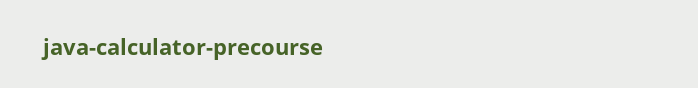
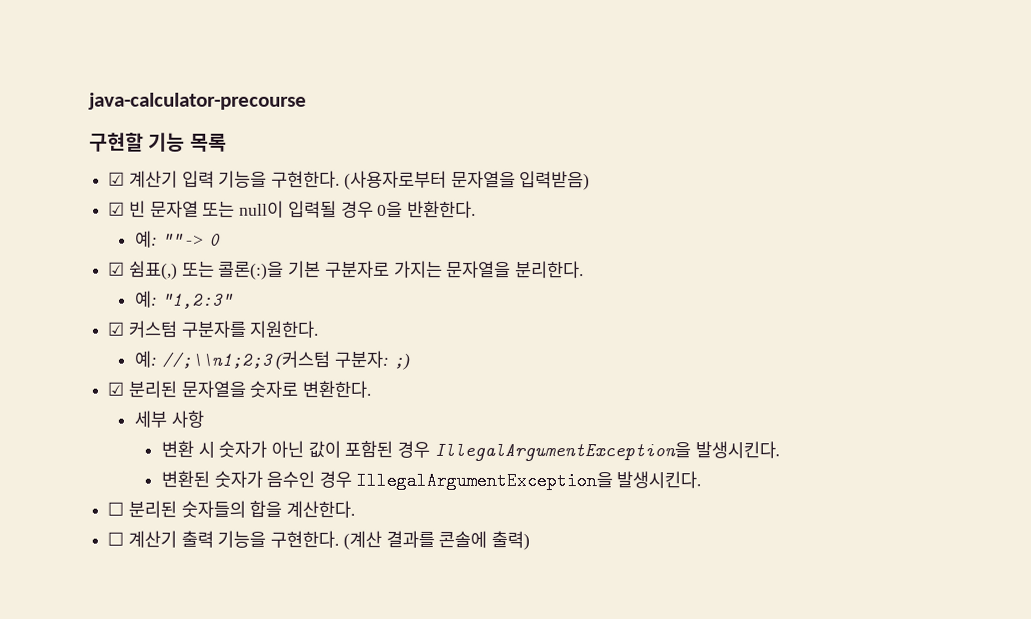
+ 구현할 기능 목록
+ ☑ 계산기 입력 기능을 구현한다. (사용자로부터 문자열을 입력받음)
+ ☑ 빈 문자열 또는 null이 입력될 경우 0을 반환한다.
+ 예: "" -> 0
+ ☑ 쉼표(,) 또는 콜론(:)을 기본 구분자로 가지는 문자열을 분리한다.
+ 예: "1,2:3"
+ ☑ 커스텀 구분자를 지원한다.
+ 예: //;\\n1;2;3 (커스텀 구분자: ;)
+ ☑ 분리된 문자열을 숫자로 변환한다.
+ 세부 사항
+ 변환 시 숫자가 아닌 값이 포함된 경우 IllegalArgumentException을 발생시킨다.
+ 변환된 숫자가 음수인 경우 IllegalArgumentException을 발생시킨다.
+ ☐ 분리된 숫자들의 합을 계산한다.
+ ☐ 계산기 출력 기능을 구현한다. (계산 결과를 콘솔에 출력)

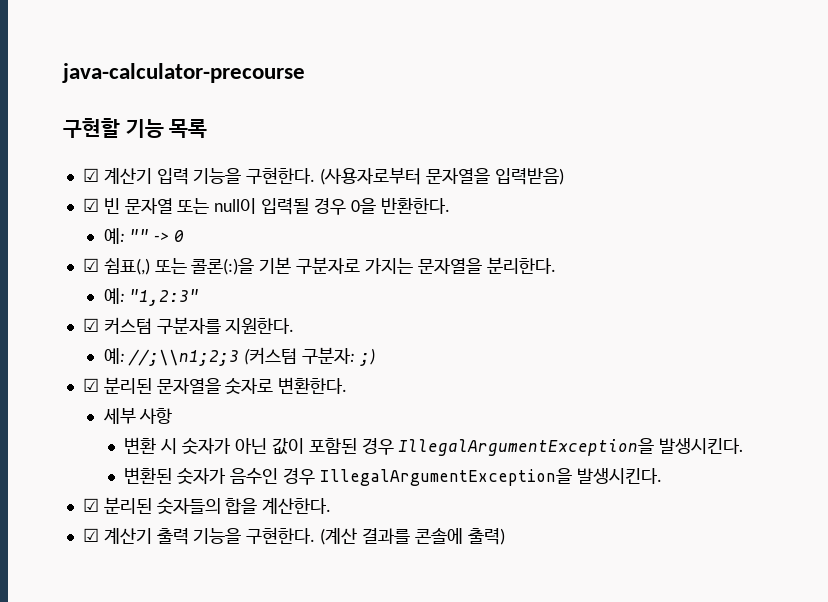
- ☐ 분리된 숫자들의 합을 계산한다.
+ ☑ 분리된 숫자들의 합을 계산한다.
- ☐ 계산기 출력 기능을 구현한다.
+ ☑ 계산기 출력 기능을 구현한다.

